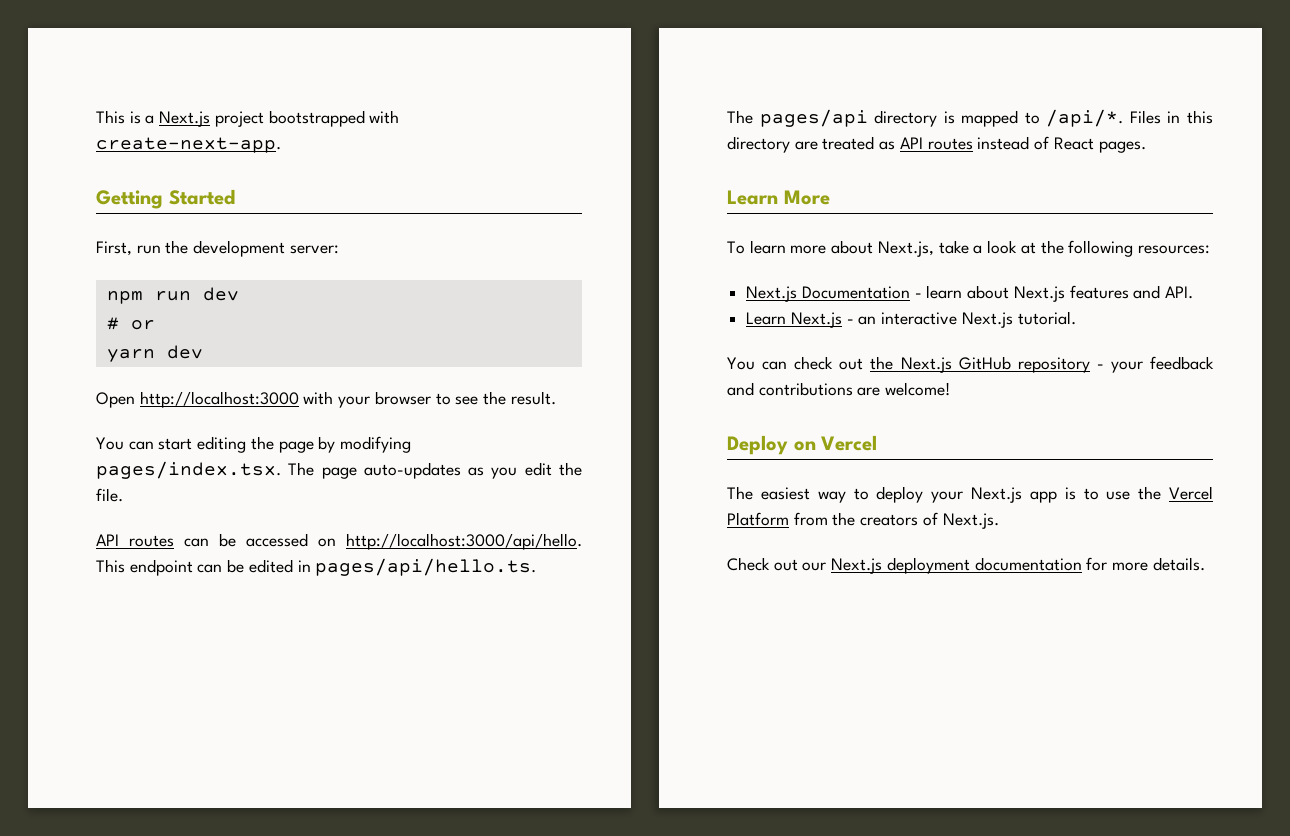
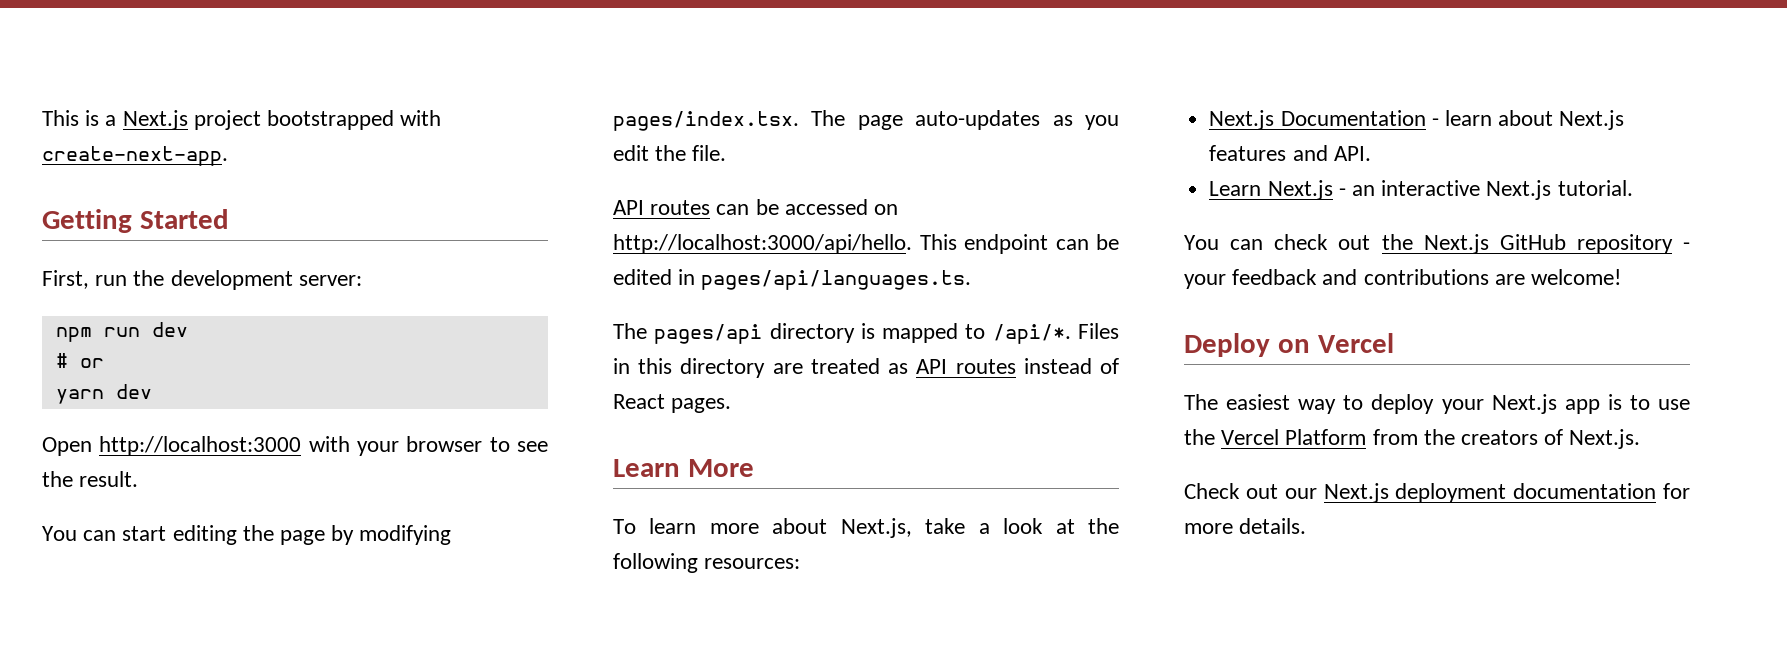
- This endpoint can be edited in pages/api/hello.ts.
+ This endpoint can be edited in pages/api/languages.ts.

